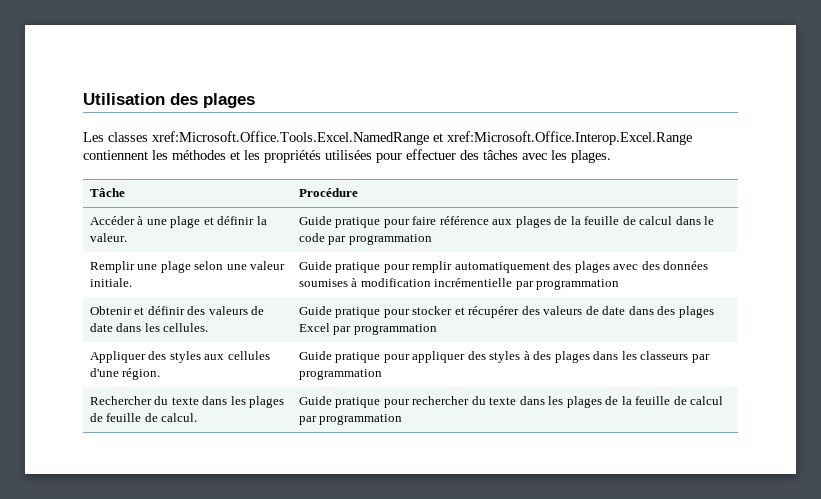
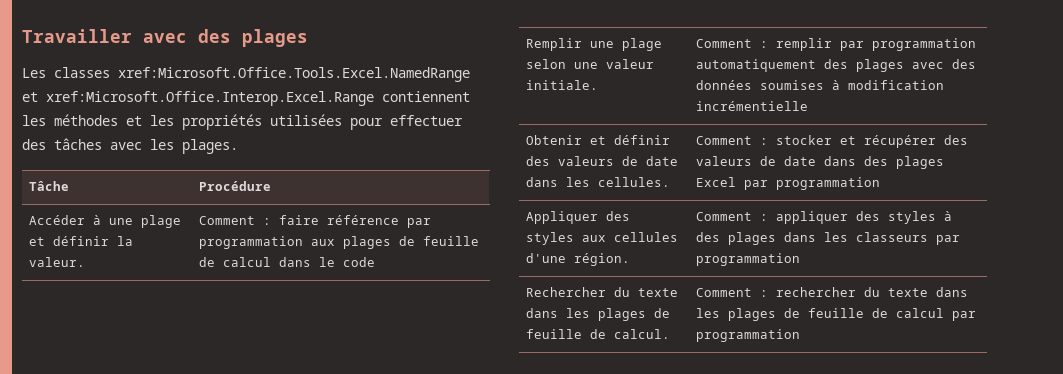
- Utilisation des plages
+ Travailler avec des plages
- Accéder à une plage et définir la valeur. | Guide pratique pour faire référence aux plages de la feuille de calcul dans le code par programmation
+ Accéder à une plage et définir la valeur. | Comment : faire référence par programmation aux plages de feuille de calcul dans le code
- Remplir une plage selon une valeur initiale. | Guide pratique pour remplir automatiquement des plages avec des données soumises à modification incrémentielle par programmation
+ Remplir une plage selon une valeur initiale. | Comment : remplir par programmation automatiquement des plages avec des données soumises à modification incrémentielle
- Obtenir et définir des valeurs de date dans les cellules. | Guide pratique pour stocker et récupérer des valeurs de date dans des plages Excel par programmation
+ Obtenir et définir des valeurs de date dans les cellules. | Comment : stocker et récupérer des valeurs de date dans des plages Excel par programmation
- Appliquer des styles aux cellules d'une région. | Guide pratique pour appliquer des styles à des plages dans les classeurs par programmation
+ Appliquer des styles aux cellules d'une région. | Comment : appliquer des styles à des plages dans les classeurs par programmation
- Rechercher du texte dans les plages de feuille de calcul. | Guide pratique pour rechercher du texte dans les plages de la feuille de calcul par programmation
+ Rechercher du texte dans les plages de feuille de calcul. | Comment : rechercher du texte dans les plages de feuille de calcul par programmation

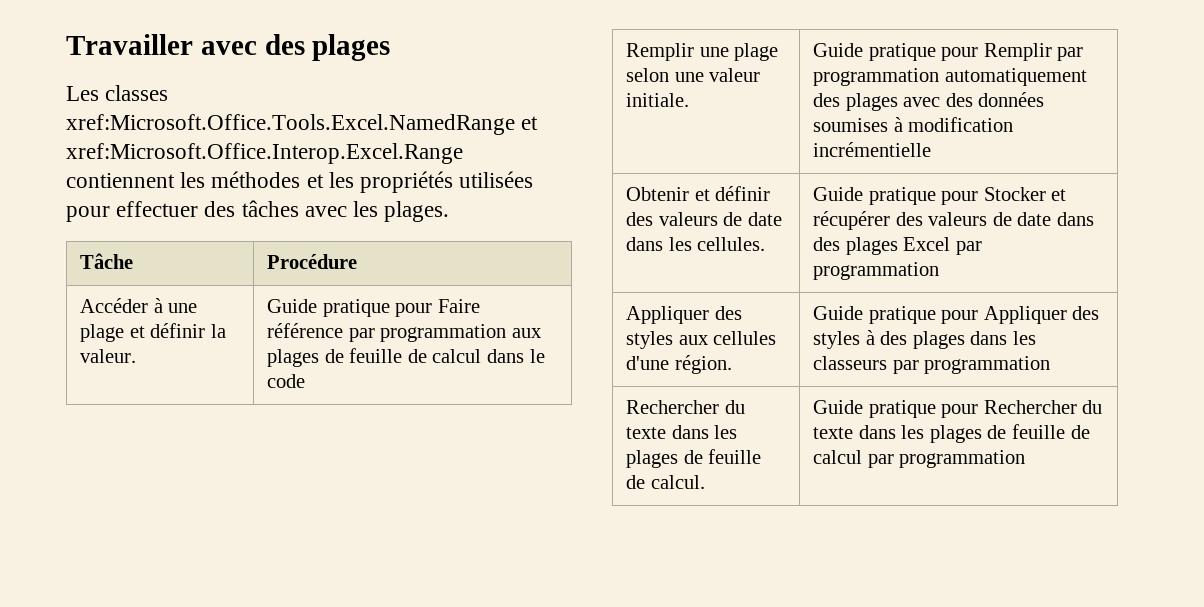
- Accéder à une plage et définir la valeur. | Comment : faire référence par programmation aux plages de feuille de calcul dans le code
+ Accéder à une plage et définir la valeur. | Guide pratique pour Faire référence par programmation aux plages de feuille de calcul dans le code
- Remplir une plage selon une valeur initiale. | Comment : remplir par programmation automatiquement des plages avec des données soumises à modification incrémentielle
+ Remplir une plage selon une valeur initiale. | Guide pratique pour Remplir par programmation automatiquement des plages avec des données soumises à modification incrémentielle
- Obtenir et définir des valeurs de date dans les cellules. | Comment : stocker et récupérer des valeurs de date dans des plages Excel par programmation
+ Obtenir et définir des valeurs de date dans les cellules. | Guide pratique pour Stocker et récupérer des valeurs de date dans des plages Excel par programmation
- Appliquer des styles aux cellules d'une région. | Comment : appliquer des styles à des plages dans les classeurs par programmation
+ Appliquer des styles aux cellules d'une région. | Guide pratique pour Appliquer des styles à des plages dans les classeurs par programmation
- Rechercher du texte dans les plages de feuille de calcul. | Comment : rechercher du texte dans les plages de feuille de calcul par programmation
+ Rechercher du texte dans les plages de feuille de calcul. | Guide pratique pour Rechercher du texte dans les plages de feuille de calcul par programmation

